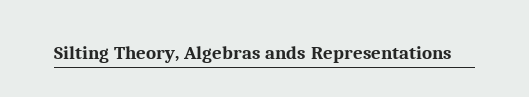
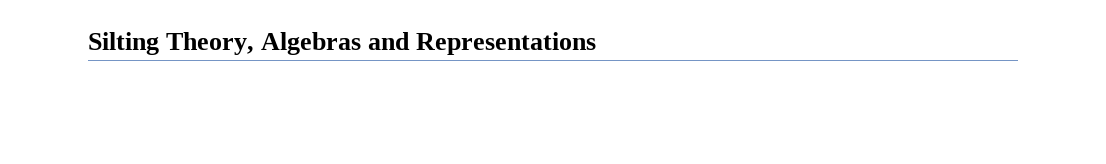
- Silting Theory, Algebras ands Representations
+ Silting Theory, Algebras and Representations

